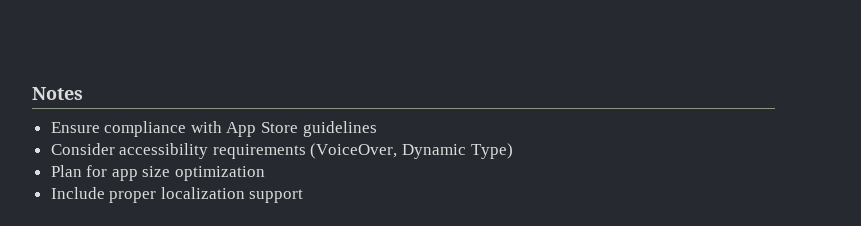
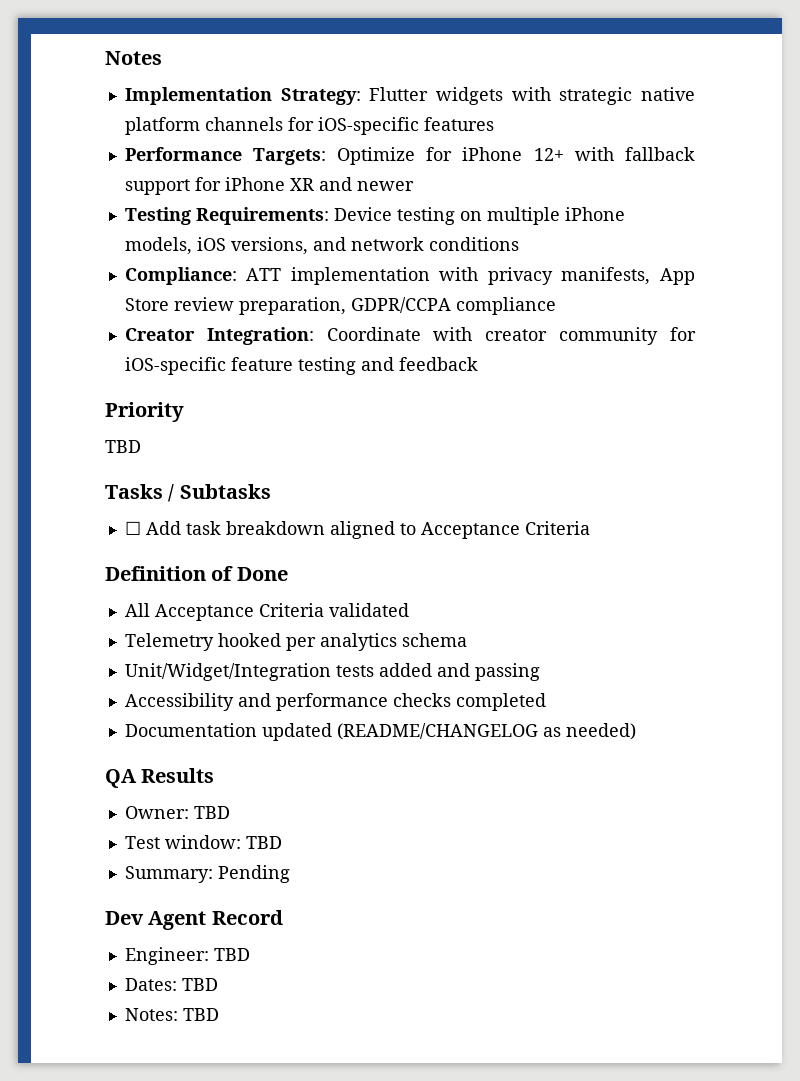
- Ensure compliance with App Store guidelines
- Consider accessibility requirements (VoiceOver, Dynamic Type)
- Plan for app size optimization
- Include proper localization support
+ Implementation Strategy: Flutter widgets with strategic native platform channels for iOS-specific features
+ Performance Targets: Optimize for iPhone 12+ with fallback support for iPhone XR and newer
+ Testing Requirements: Device testing on multiple iPhone models, iOS versions, and network conditions
+ Compliance: ATT implementation with privacy manifests, App Store review preparation, GDPR/CCPA compliance
+ Creator Integration: Coordinate with creator community for iOS-specific feature testing and feedback
+ Priority
+ TBD
+ Tasks / Subtasks
+ ☐ Add task breakdown aligned to Acceptance Criteria
+ Definition of Done
+ All Acceptance Criteria validated
+ Telemetry hooked per analytics schema
+ Unit/Widget/Integration tests added and passing
+ Accessibility and performance checks completed
+ Documentation updated (README/CHANGELOG as needed)
+ QA Results
+ Owner: TBD
+ Test window: TBD
+ Summary: Pending
+ Dev Agent Record
+ Engineer: TBD
+ Dates: TBD
+ Notes: TBD

